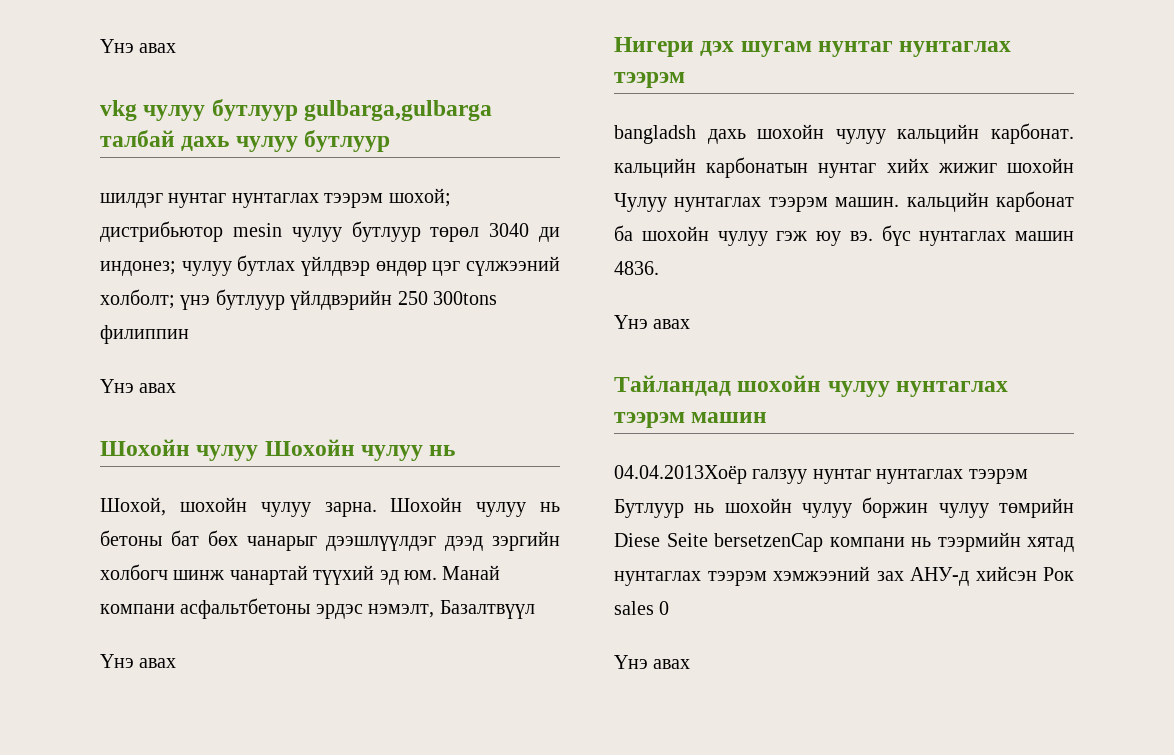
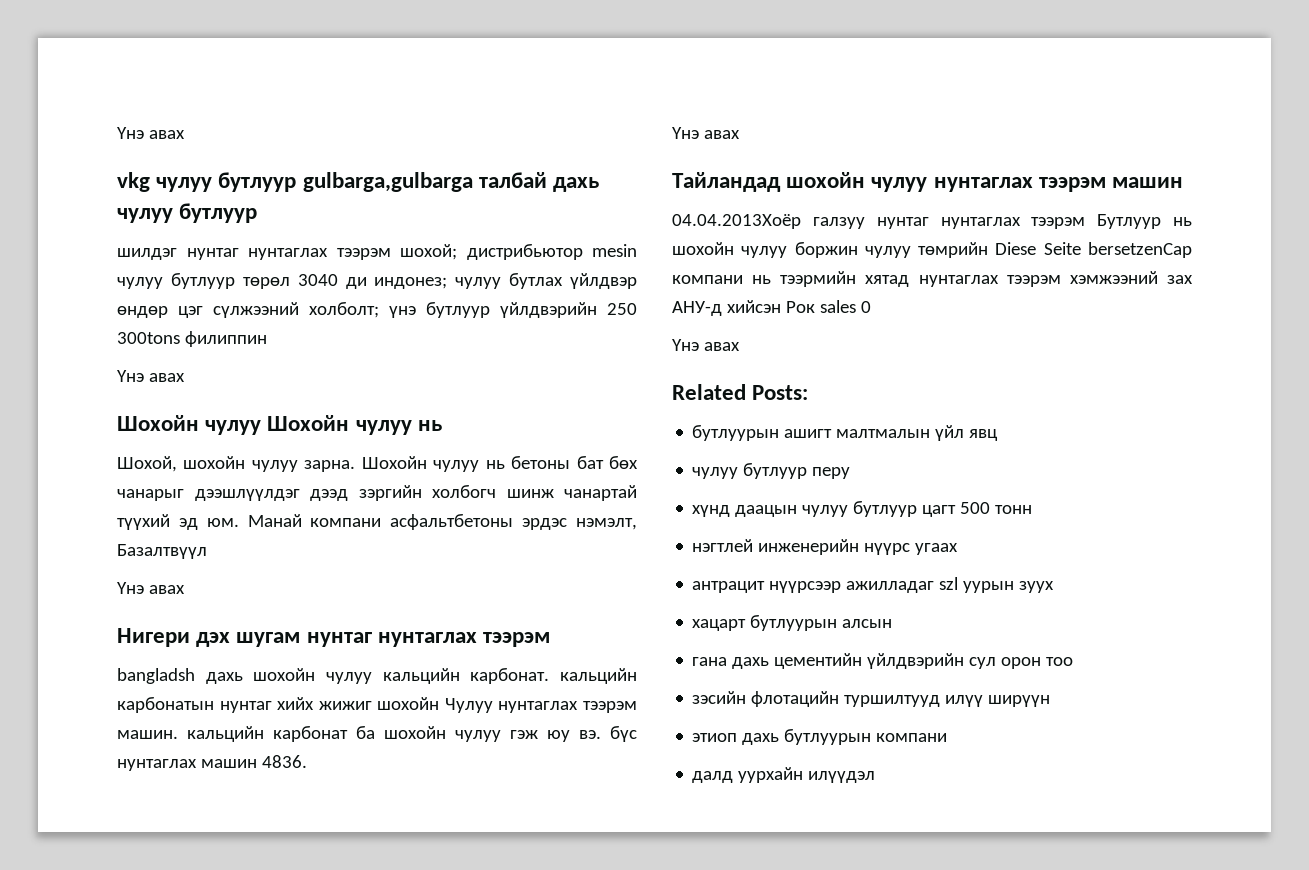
+ Related Posts:
+ бутлуурын ашигт малтмалын үйл явц
+ чулуу бутлуур перу
+ хүнд даацын чулуу бутлуур цагт 500 тонн
+ нэгтлей инженерийн нүүрс угаах
+ антрацит нүүрсээр ажилладаг szl уурын зуух
+ хацарт бутлуурын алсын
+ гана дахь цементийн үйлдвэрийн сул орон тоо
+ зэсийн флотацийн туршилтууд илүү ширүүн
+ этиоп дахь бутлуурын компани
+ далд уурхайн илүүдэл

